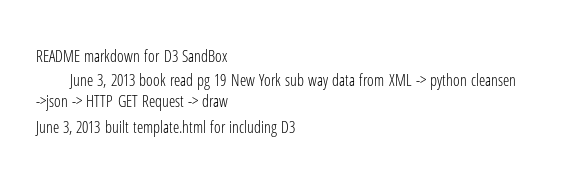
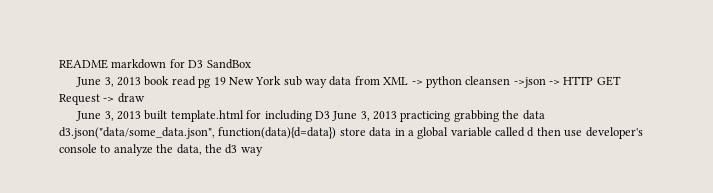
- June 3, 2013 built template.html for including D3
+ June 3, 2013 built template.html for including D3 June 3, 2013 practicing grabbing the data d3.json("data/some_data.json", function(data){d=data}) store data in a global variable called d then use developer's console to analyze the data, the d3 way

